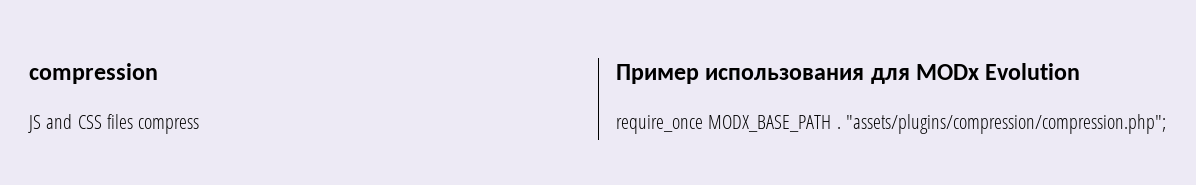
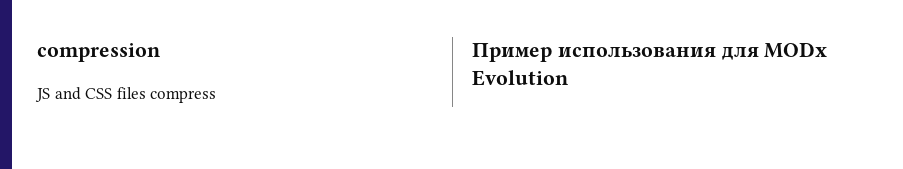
- require_once MODX_BASE_PATH . "assets/plugins/compression/compression.php";

